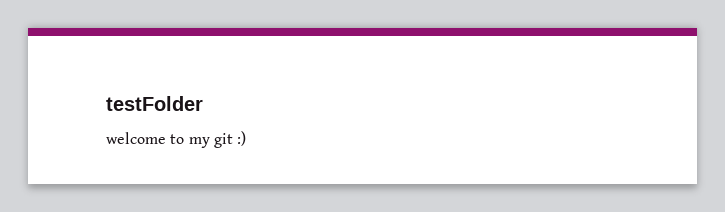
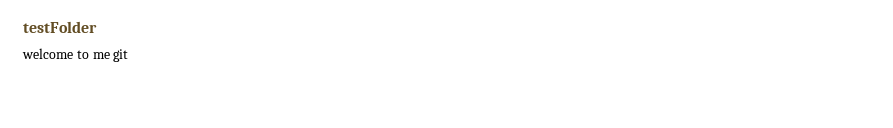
- welcome to my git :)
+ welcome to me git

